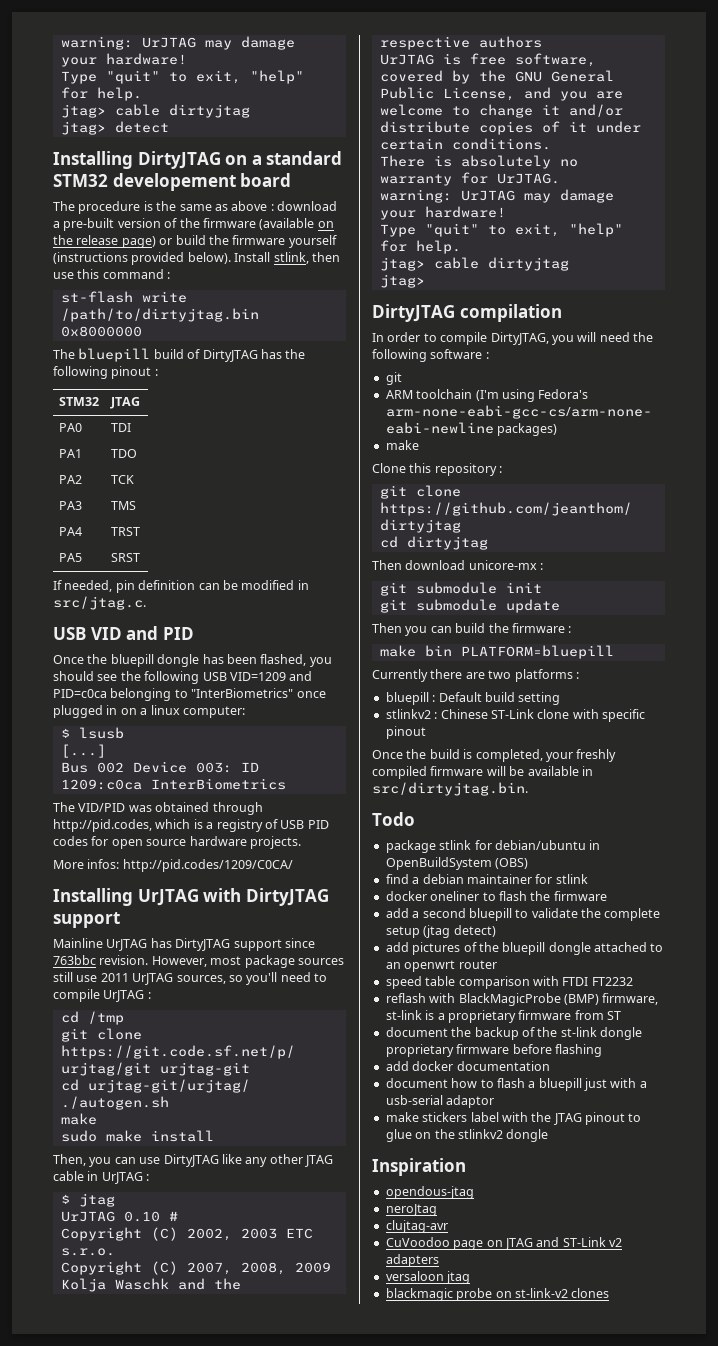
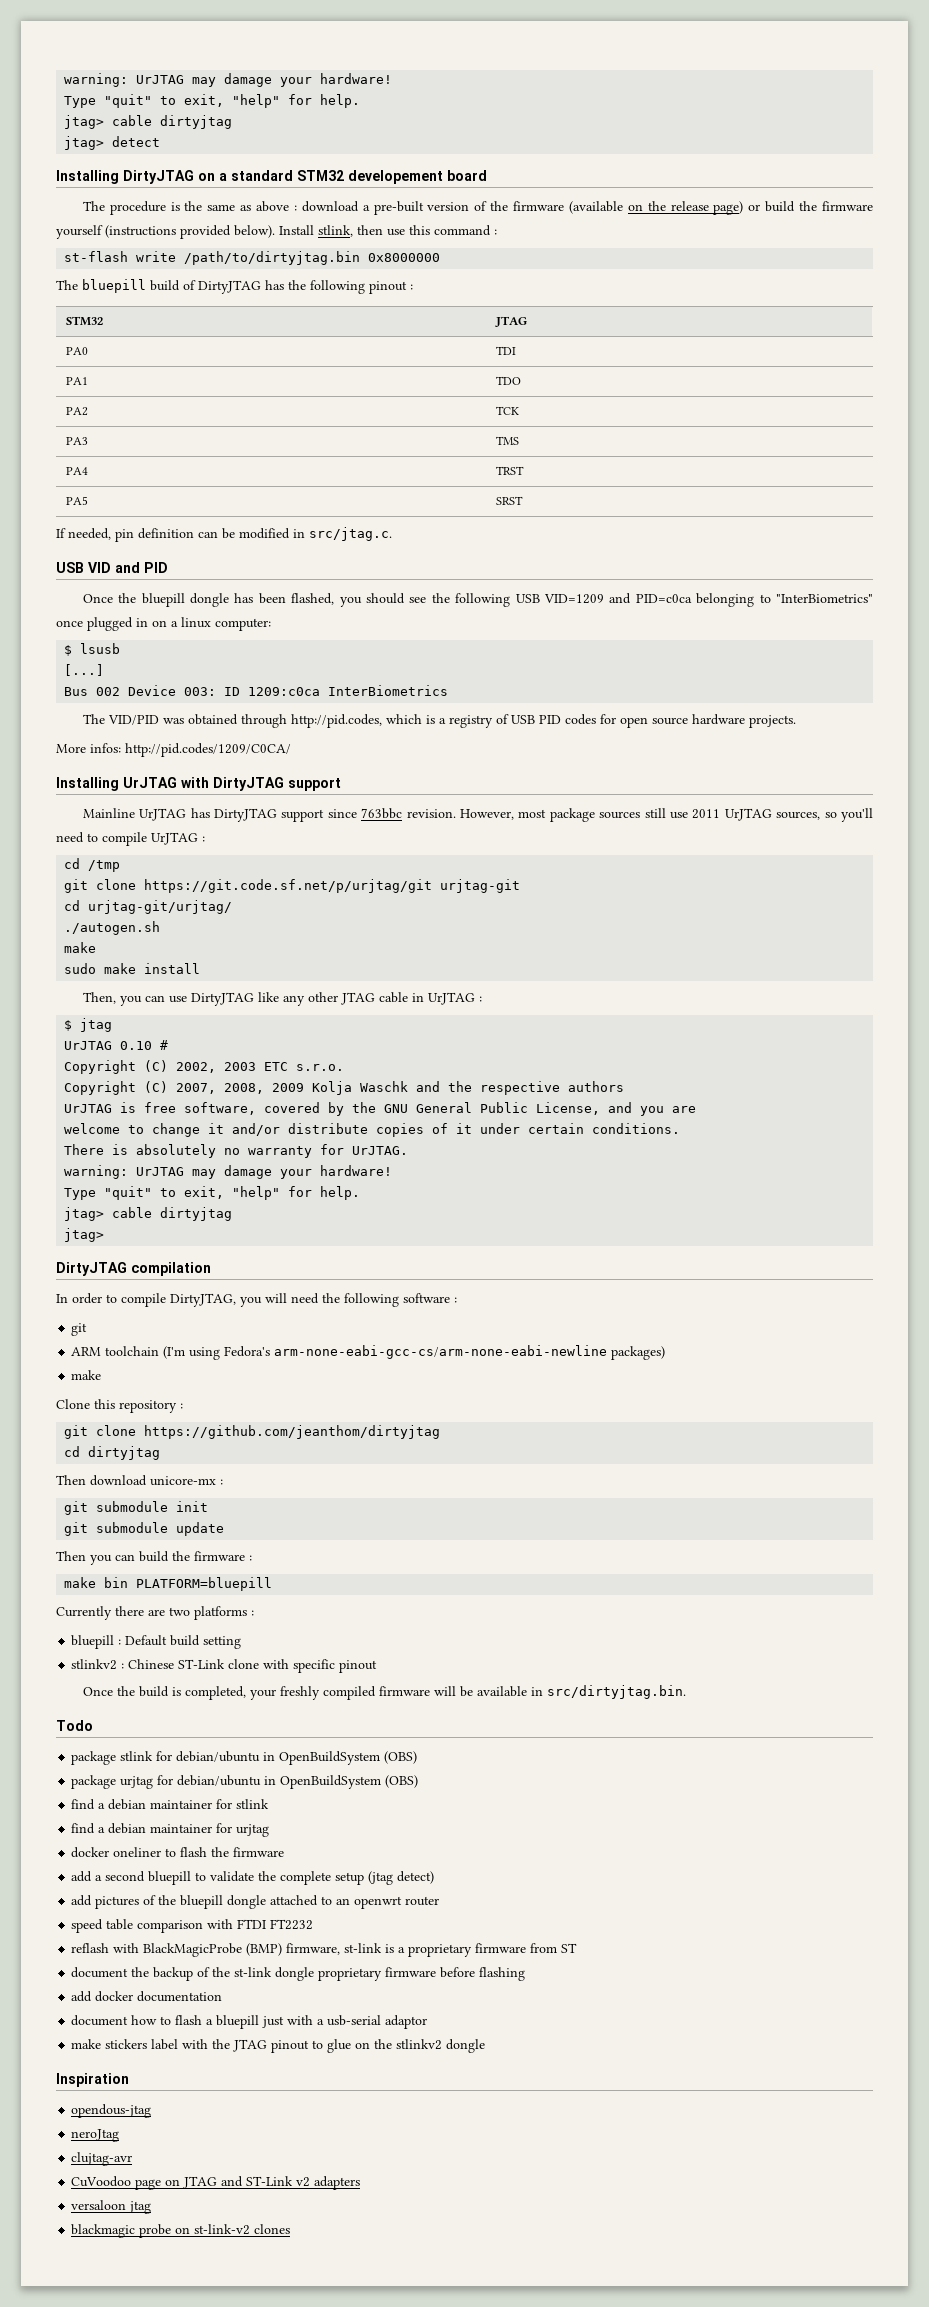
+ package urjtag for debian/ubuntu in OpenBuildSystem (OBS)
+ find a debian maintainer for urjtag

